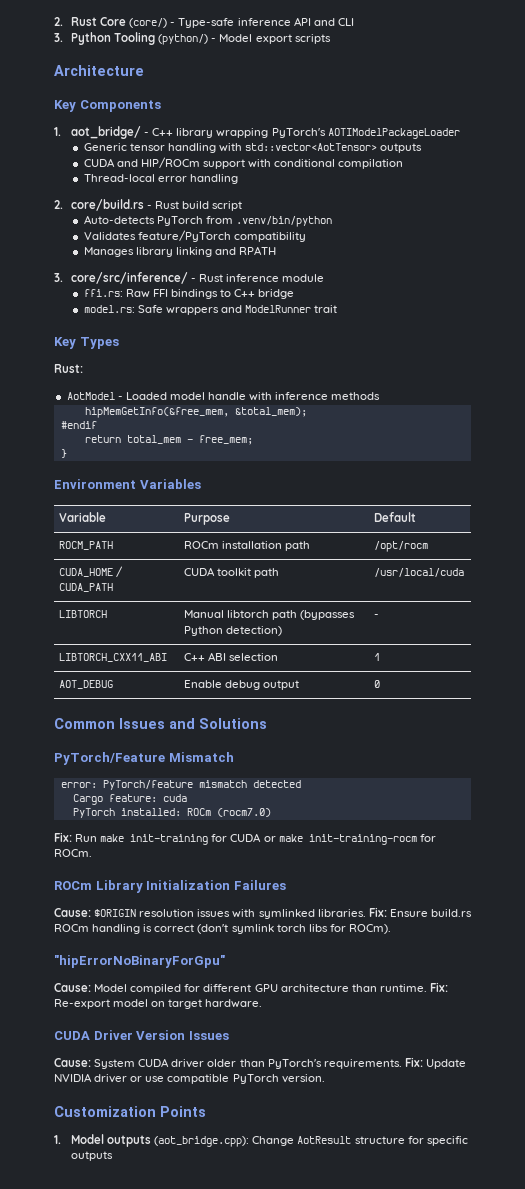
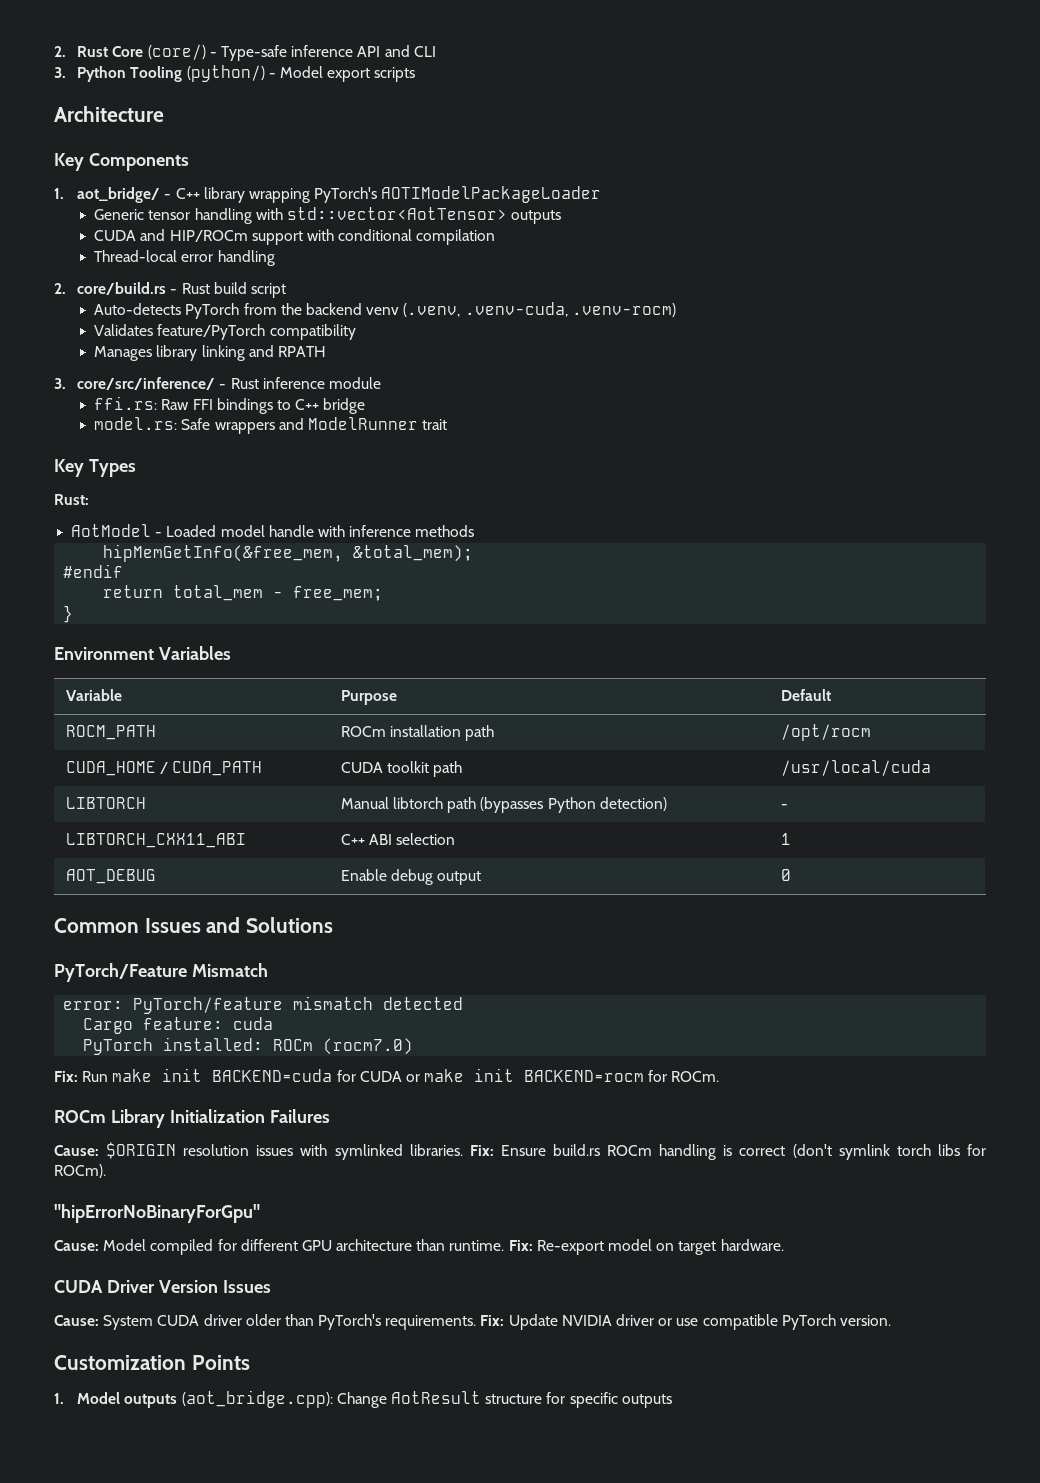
- Auto-detects PyTorch from .venv/bin/python
+ Auto-detects PyTorch from the backend venv (.venv, .venv-cuda, .venv-rocm)
- Fix: Run make init-training for CUDA or make init-training-rocm for ROCm.
+ Fix: Run make init BACKEND=cuda for CUDA or make init BACKEND=rocm for ROCm.

